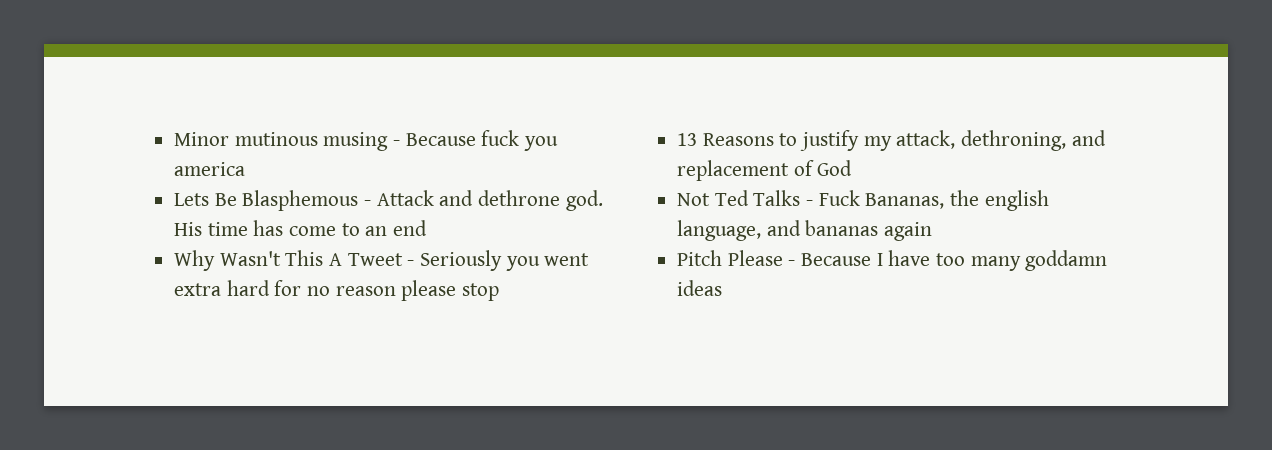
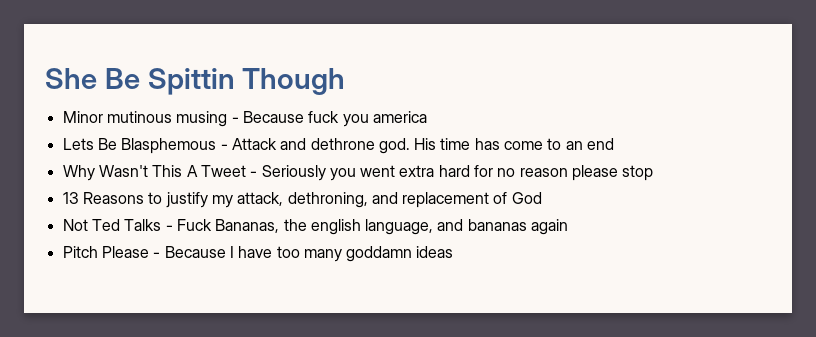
+ She Be Spittin Though

